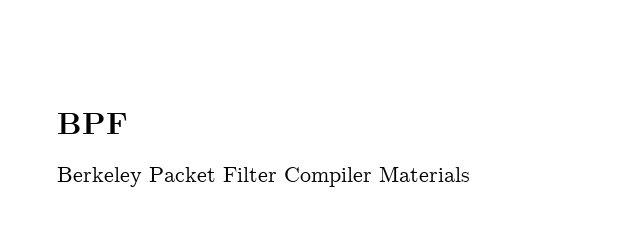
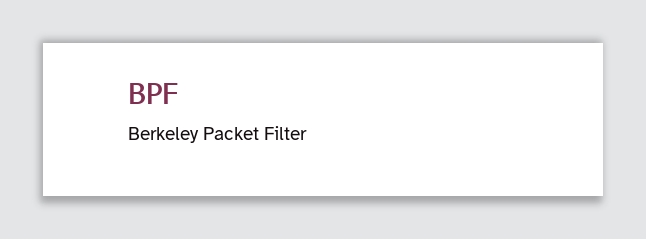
- Berkeley Packet Filter Compiler Materials
+ Berkeley Packet Filter

